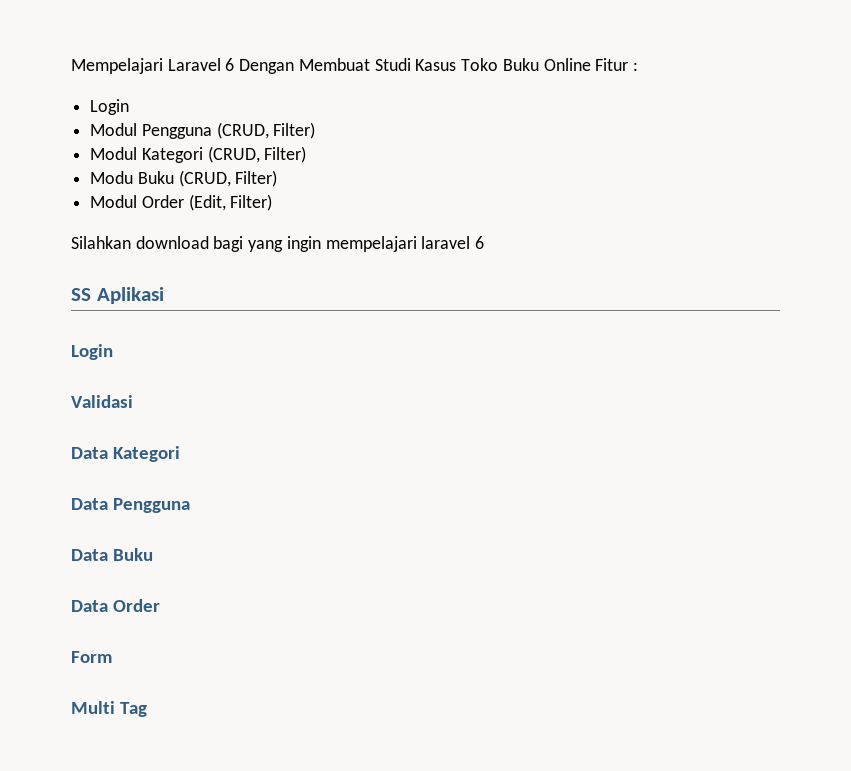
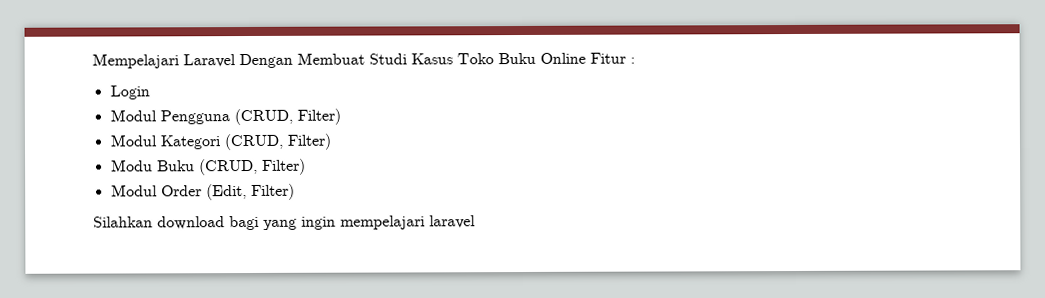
- Mempelajari Laravel 6 Dengan Membuat Studi Kasus Toko Buku Online Fitur :
+ Mempelajari Laravel Dengan Membuat Studi Kasus Toko Buku Online Fitur :
- Silahkan download bagi yang ingin mempelajari laravel 6
- SS Aplikasi
- Login
- Validasi
- Data Kategori
- Data Pengguna
- Data Buku
- Data Order
- Form
- Multi Tag
+ Silahkan download bagi yang ingin mempelajari laravel

